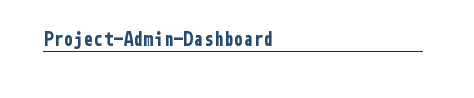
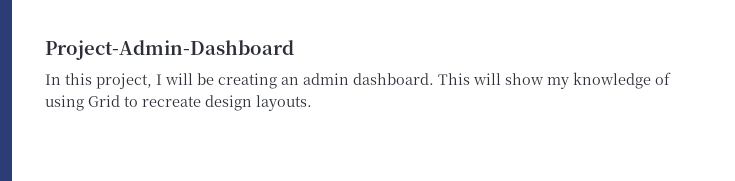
+ In this project, I will be creating an admin dashboard. This will show my knowledge of using Grid to recreate design layouts.

